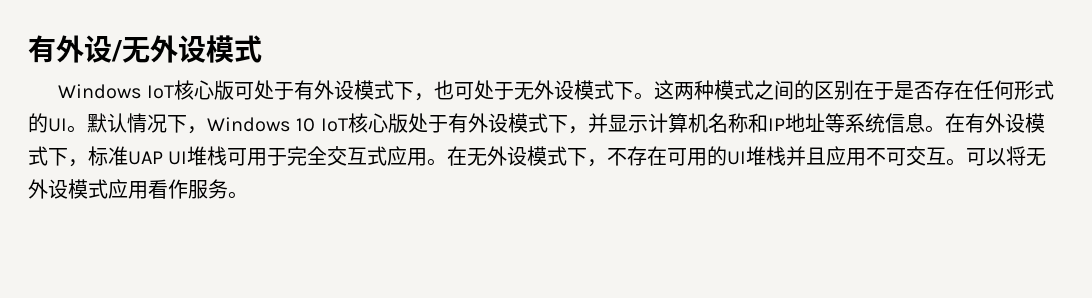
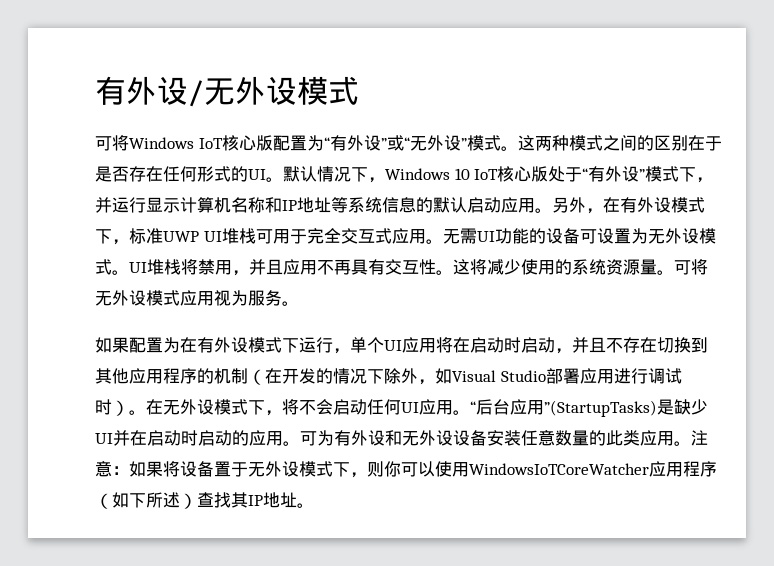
- Windows IoT核心版可处于有外设模式下，也可处于无外设模式下。
+ 可将Windows IoT核心版配置为“有外设”或“无外设”模式。
- 默认情况下，Windows 10 IoT核心版处于有外设模式下，并显示计算机名称和IP地址等系统信息。在有外设模式下，标准UAP UI堆栈可用于完全交互式应用。
+ 默认情况下，Windows 10 IoT核心版处于“有外设”模式下，并运行显示计算机名称和IP地址等系统信息的默认启动应用。另外，在有外设模式下，标准UWP UI堆栈可用于完全交互式应用。
- 在无外设模式下，不存在可用的UI堆栈并且应用不可交互。可以将无外设模式应用看作服务。
+ 无需UI功能的设备可设置为无外设模式。UI堆栈将禁用，并且应用不再具有交互性。这将减少使用的系统资源量。可将无外设模式应用视为服务。
+ 如果配置为在有外设模式下运行，单个UI应用将在启动时启动，并且不存在切换到其他应用程序的机制（在开发的情况下除外，如Visual Studio部署应用进行调试时）。在无外设模式下，将不会启动任何UI应用。“后台应用”(StartupTasks)是缺少UI并在启动时启动的应用。可为有外设和无外设设备安装任意数量的此类应用。注意：如果将设备置于无外设模式下，则你可以使用WindowsIoTCoreWatcher应用程序（如下所述）查找其IP地址。

